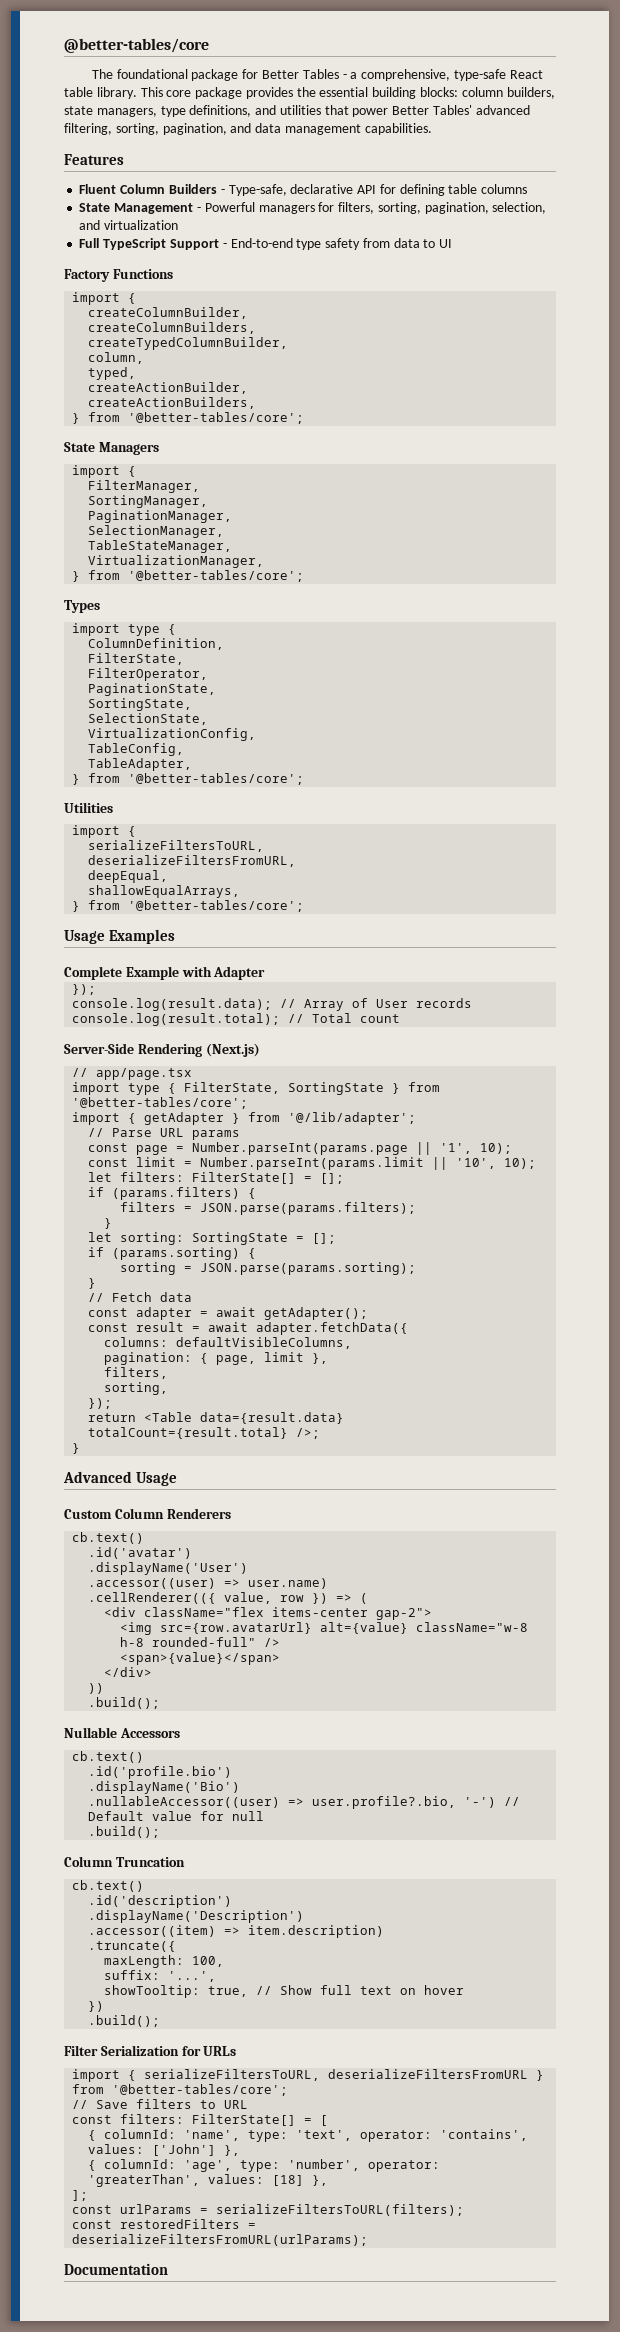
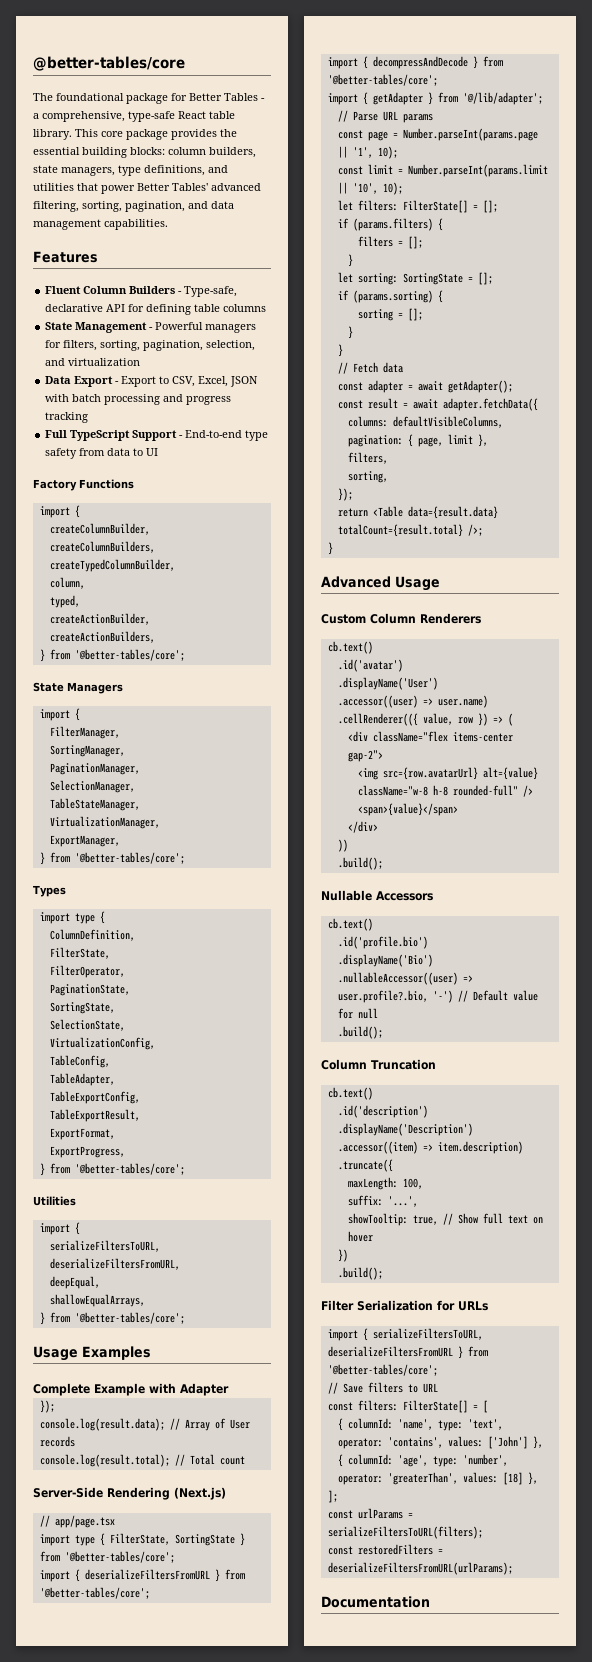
+ Data Export - Export to CSV, Excel, JSON with batch processing and progress tracking
+ ExportManager,
+ TableExportConfig,
+ TableExportResult,
+ ExportFormat,
+ ExportProgress,
+ import { deserializeFiltersFromURL } from '@better-tables/core';
+ import { decompressAndDecode } from '@better-tables/core';
- filters = JSON.parse(params.filters);
+ filters = [];
- sorting = JSON.parse(params.sorting);
+ sorting = [];
+ }

